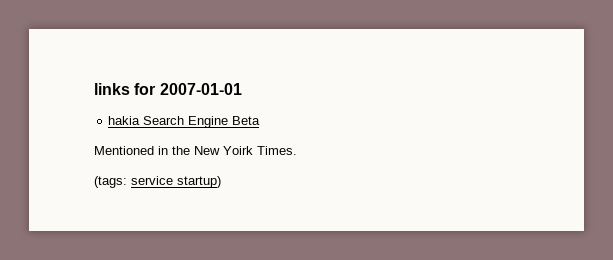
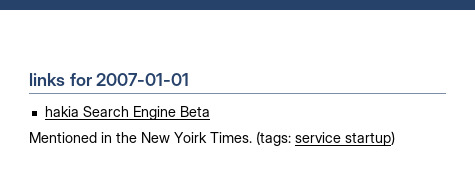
- Mentioned in the New Yoirk Times.
- (tags: service startup)
+ Mentioned in the New Yoirk Times. (tags: service startup)

